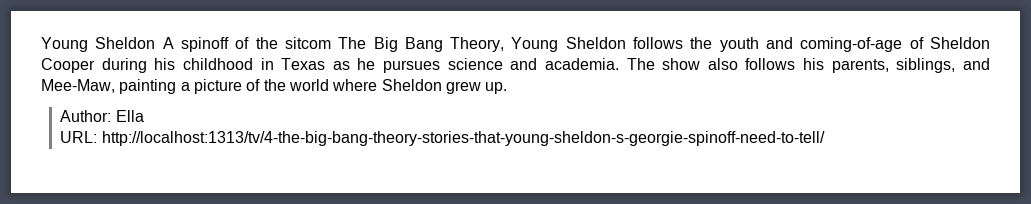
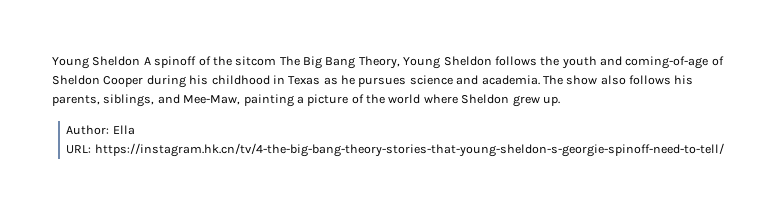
- URL: http://localhost:1313/tv/4-the-big-bang-theory-stories-that-young-sheldon-s-georgie-spinoff-need-to-tell/
+ URL: https://instagram.hk.cn/tv/4-the-big-bang-theory-stories-that-young-sheldon-s-georgie-spinoff-need-to-tell/

